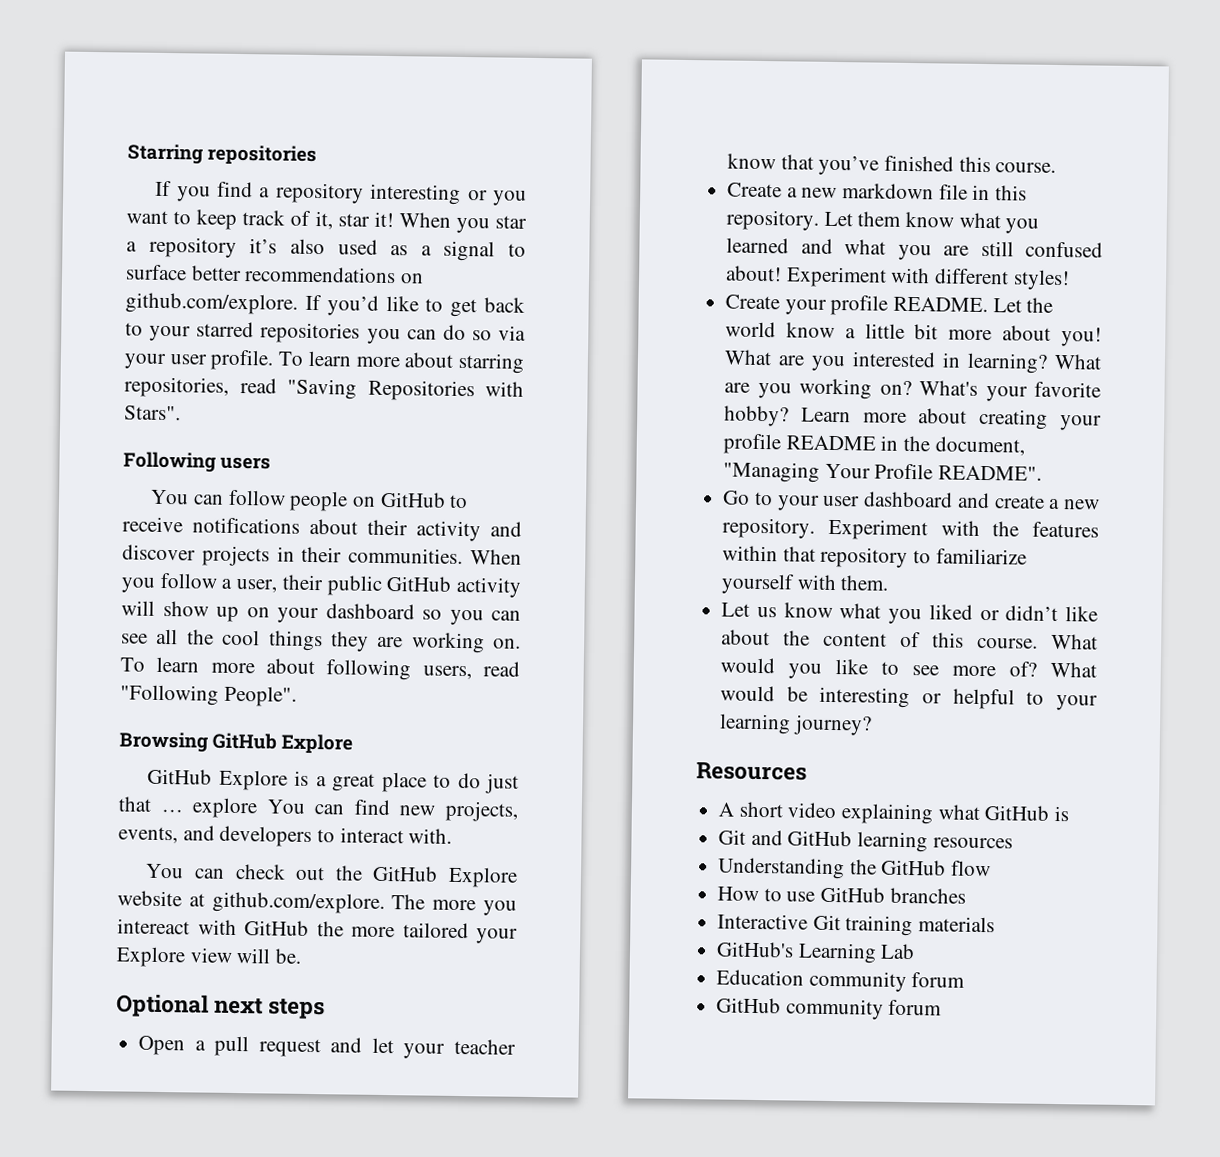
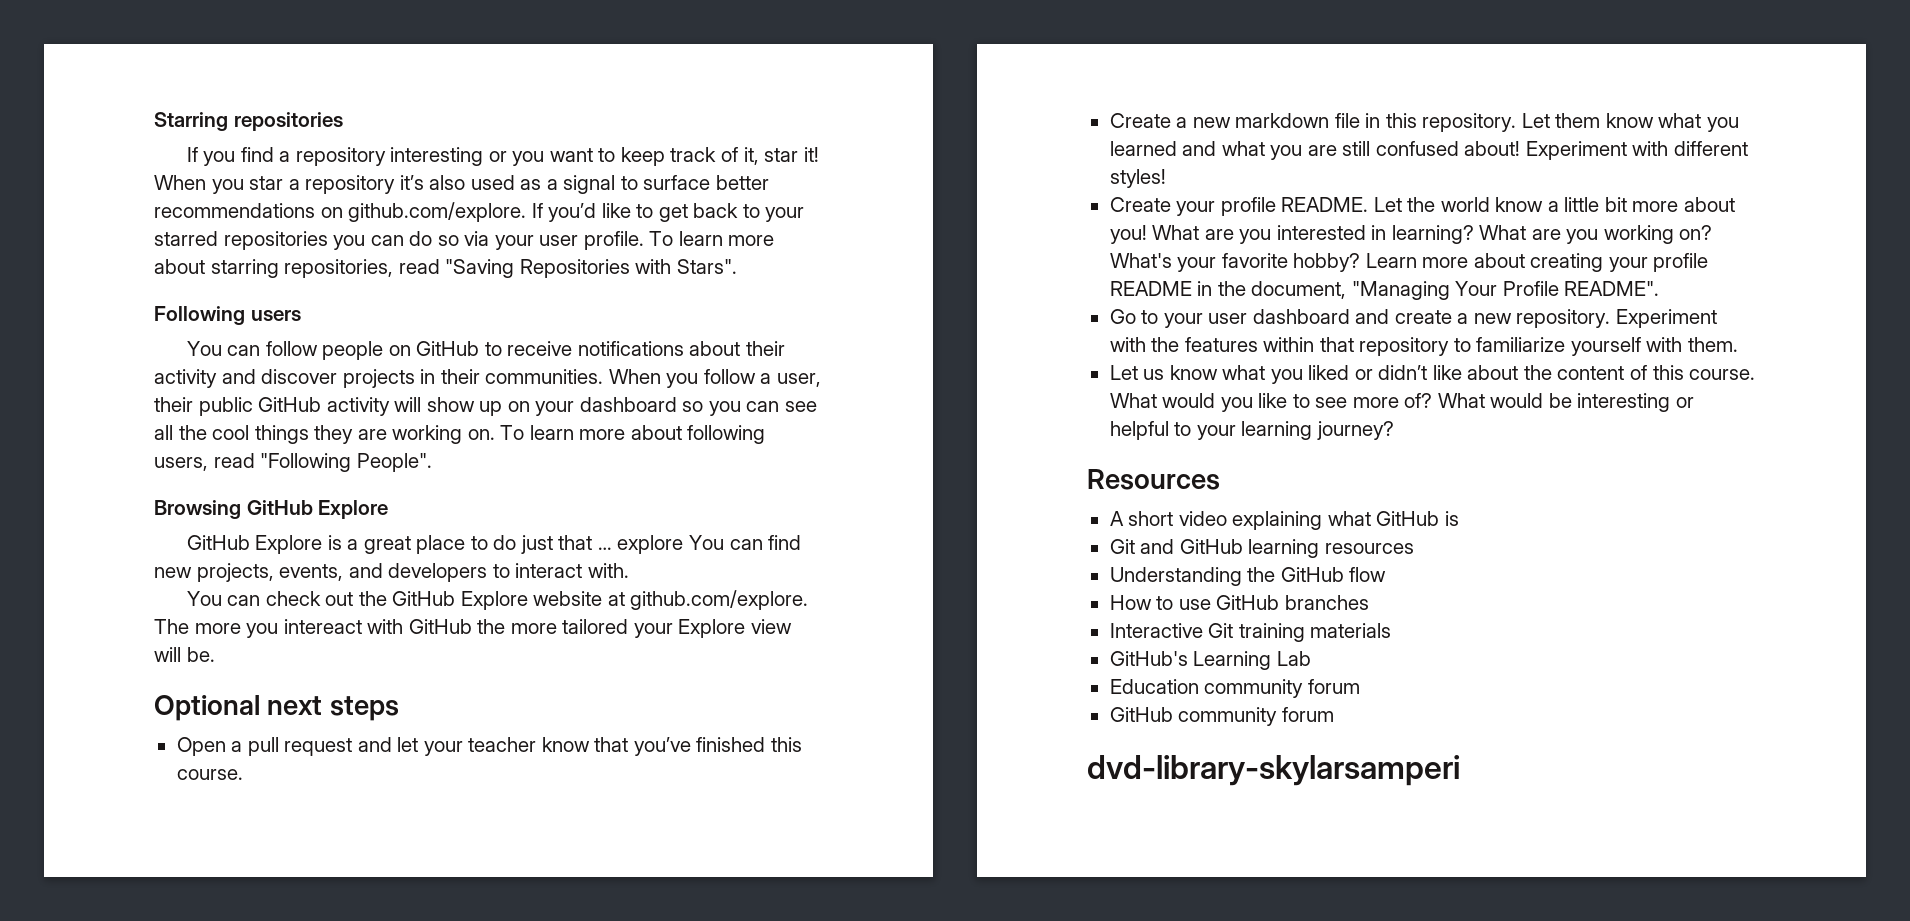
+ dvd-library-skylarsamperi

